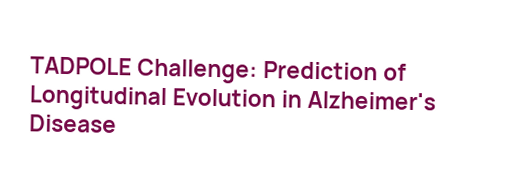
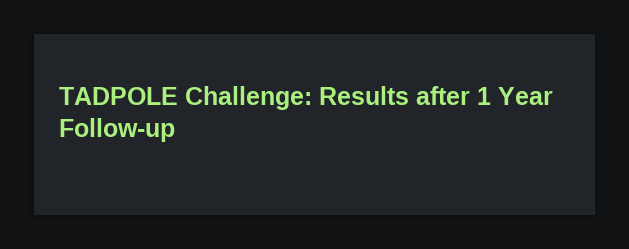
- TADPOLE Challenge: Prediction of Longitudinal Evolution in Alzheimer's Disease
+ TADPOLE Challenge: Results after 1 Year Follow-up

